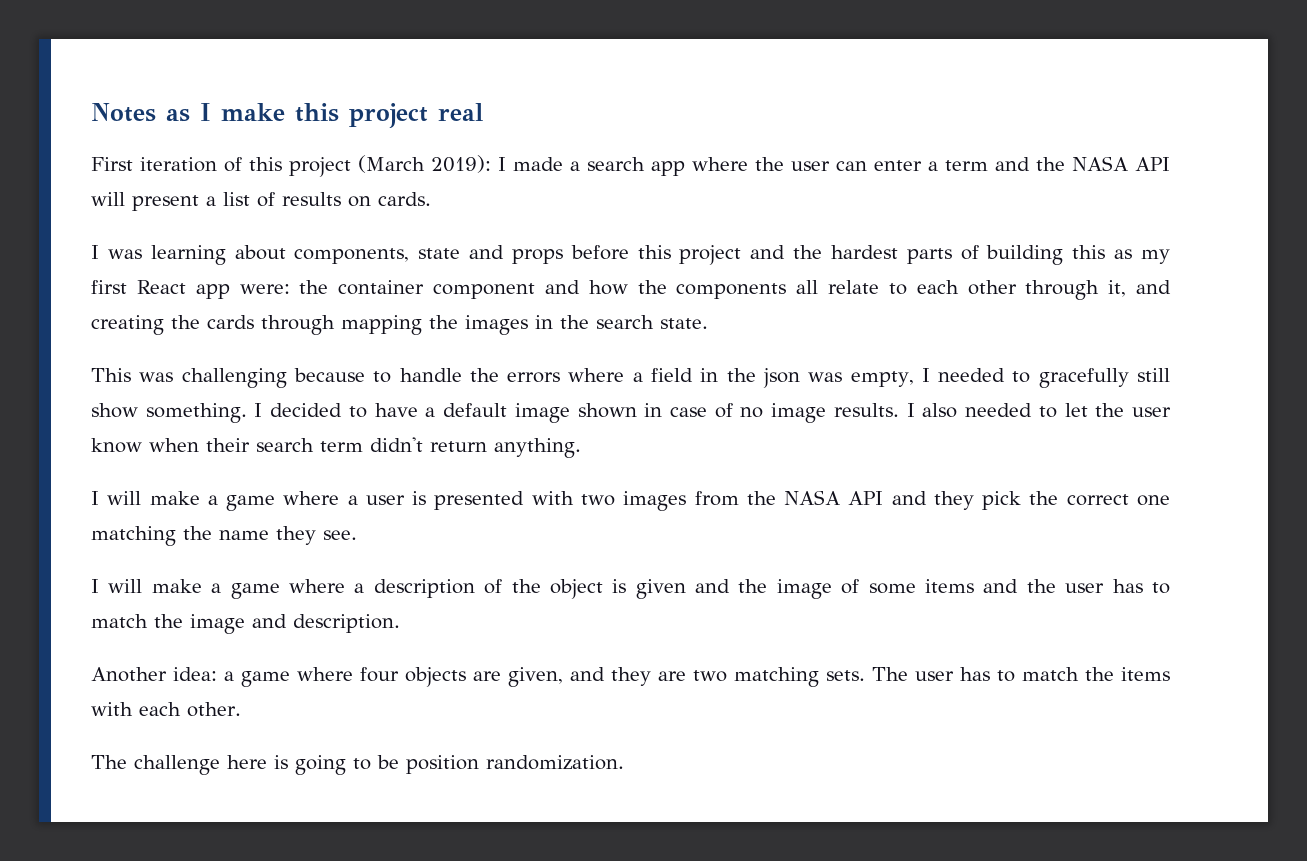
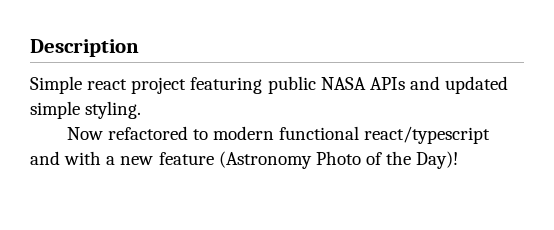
- Notes as I make this project real
- First iteration of this project (March 2019): I made a search app where the user can enter a term and the NASA API will present a list of results on cards.
- I was learning about components, state and props before this project and the hardest parts of building this as my first React app were: the container component and how the components all relate to each other through it, and creating the cards through mapping the images in the search state.
- This was challenging because to handle the errors where a field in the json was empty, I needed to gracefully still show something. I decided to have a default image shown in case of no image results. I also needed to let the user know when their search term didn't return anything.
- I will make a game where a user is presented with two images from the NASA API and they pick the correct one matching the name they see.
- I will make a game where a description of the object is given and the image of some items and the user has to match the image and description.
- Another idea: a game where four objects are given, and they are two matching sets. The user has to match the items with each other.
- The challenge here is going to be position randomization.
+ Description
+ Simple react project featuring public NASA APIs and updated simple styling.
+ Now refactored to modern functional react/typescript and with a new feature (Astronomy Photo of the Day)!

